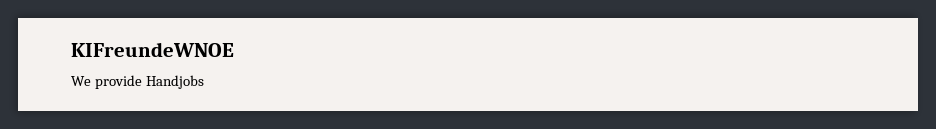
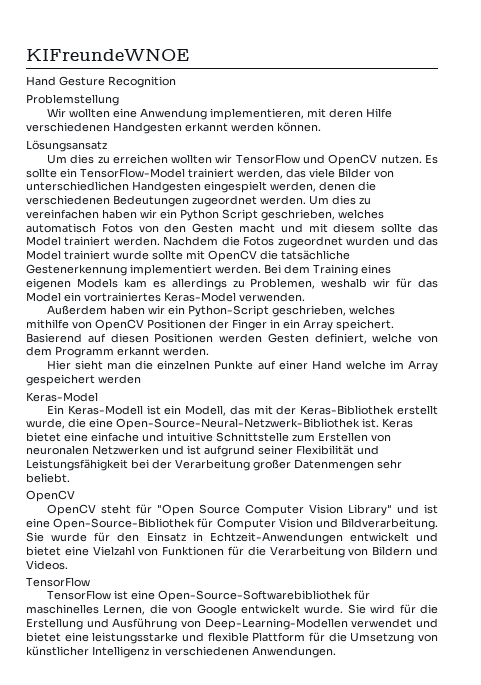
- We provide Handjobs
+ Hand Gesture Recognition
+ Problemstellung
+ Wir wollten eine Anwendung implementieren, mit deren Hilfe verschiedenen Handgesten erkannt werden können.
+ Lösungsansatz
+ Um dies zu erreichen wollten wir TensorFlow und OpenCV nutzen. Es sollte ein TensorFlow-Model trainiert werden, das viele Bilder von unterschiedlichen Handgesten eingespielt werden, denen die verschiedenen Bedeutungen zugeordnet werden. Um dies zu vereinfachen haben wir ein Python Script geschrieben, welches automatisch Fotos von den Gesten macht und mit diesem sollte das Model trainiert werden. Nachdem die Fotos zugeordnet wurden und das Model trainiert wurde sollte mit OpenCV die tatsächliche Gestenerkennung implementiert werden. Bei dem Training eines eigenen Models kam es allerdings zu Problemen, weshalb wir für das Model ein vortrainiertes Keras-Model verwenden.
+ Außerdem haben wir ein Python-Script geschrieben, welches mithilfe von OpenCV Positionen der Finger in ein Array speichert. Basierend auf diesen Positionen werden Gesten definiert, welche von dem Programm erkannt werden.
+ Hier sieht man die einzelnen Punkte auf einer Hand welche im Array gespeichert werden
+ Keras-Model
+ Ein Keras-Modell ist ein Modell, das mit der Keras-Bibliothek erstellt wurde, die eine Open-Source-Neural-Netzwerk-Bibliothek ist. Keras bietet eine einfache und intuitive Schnittstelle zum Erstellen von neuronalen Netzwerken und ist aufgrund seiner Flexibilität und Leistungsfähigkeit bei der Verarbeitung großer Datenmengen sehr beliebt.
+ OpenCV
+ OpenCV steht für "Open Source Computer Vision Library" und ist eine Open-Source-Bibliothek für Computer Vision und Bildverarbeitung. Sie wurde für den Einsatz in Echtzeit-Anwendungen entwickelt und bietet eine Vielzahl von Funktionen für die Verarbeitung von Bildern und Videos.
+ TensorFlow
+ TensorFlow ist eine Open-Source-Softwarebibliothek für maschinelles Lernen, die von Google entwickelt wurde. Sie wird für die Erstellung und Ausführung von Deep-Learning-Modellen verwendet und bietet eine leistungsstarke und flexible Plattform für die Umsetzung von künstlicher Intelligenz in verschiedenen Anwendungen.

